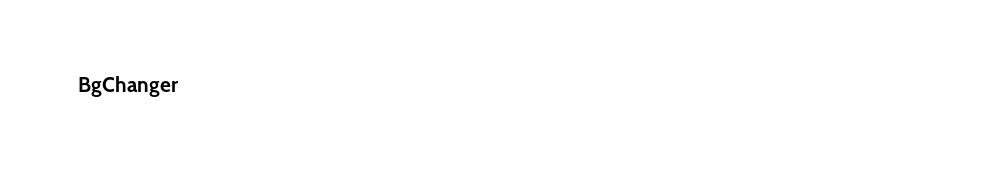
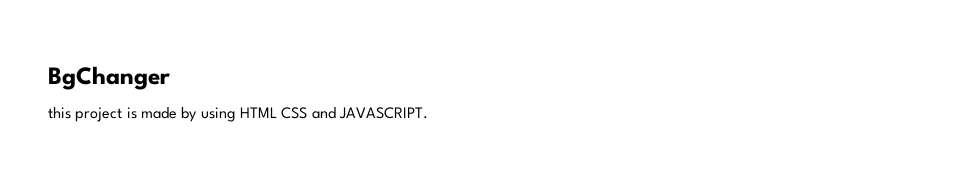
+ this project is made by using HTML CSS and JAVASCRIPT.

